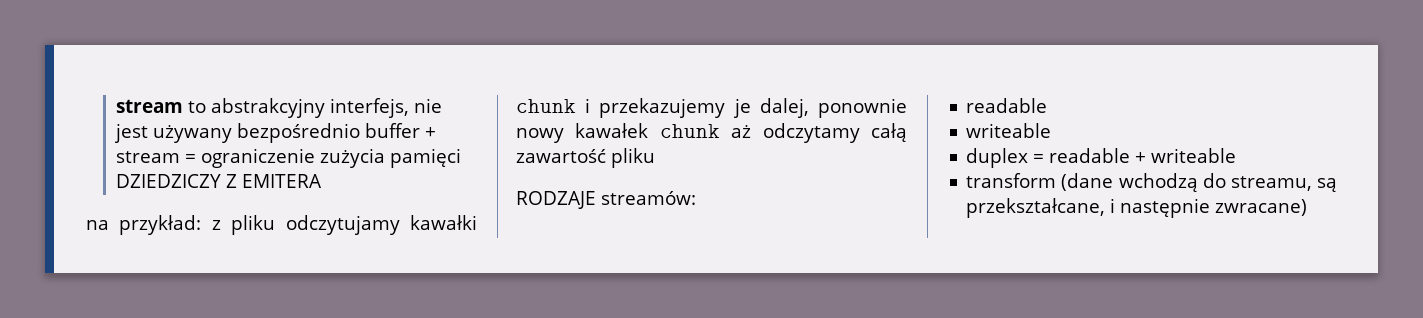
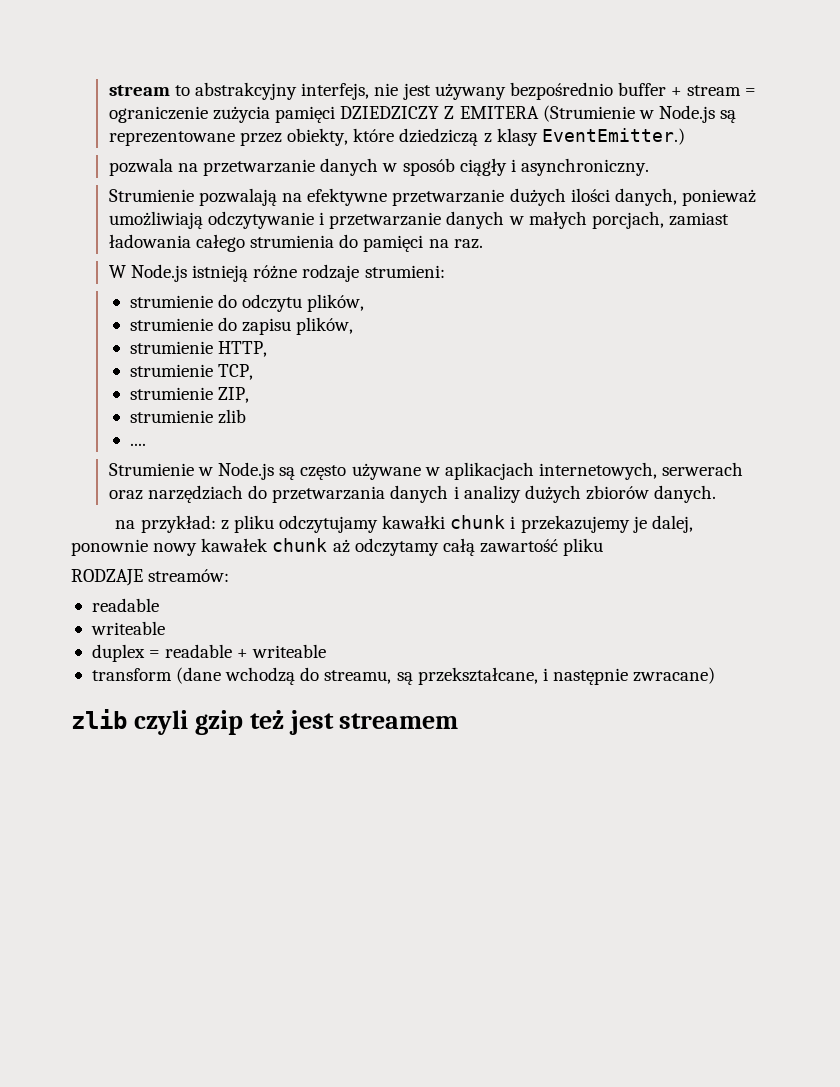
- stream to abstrakcyjny interfejs, nie jest używany bezpośrednio buffer + stream = ograniczenie zużycia pamięci DZIEDZICZY Z EMITERA
+ stream to abstrakcyjny interfejs, nie jest używany bezpośrednio buffer + stream = ograniczenie zużycia pamięci DZIEDZICZY Z EMITERA (Strumienie w Node.js są reprezentowane przez obiekty, które dziedziczą z klasy EventEmitter.)
+ pozwala na przetwarzanie danych w sposób ciągły i asynchroniczny.
+ Strumienie pozwalają na efektywne przetwarzanie dużych ilości danych, ponieważ umożliwiają odczytywanie i przetwarzanie danych w małych porcjach, zamiast ładowania całego strumienia do pamięci na raz.
+ W Node.js istnieją różne rodzaje strumieni:
+ strumienie do odczytu plików,
+ strumienie do zapisu plików,
+ strumienie HTTP,
+ strumienie TCP,
+ strumienie ZIP,
+ strumienie zlib
+ ....
+ Strumienie w Node.js są często używane w aplikacjach internetowych, serwerach oraz narzędziach do przetwarzania danych i analizy dużych zbiorów danych.
+ zlib czyli gzip też jest streamem

